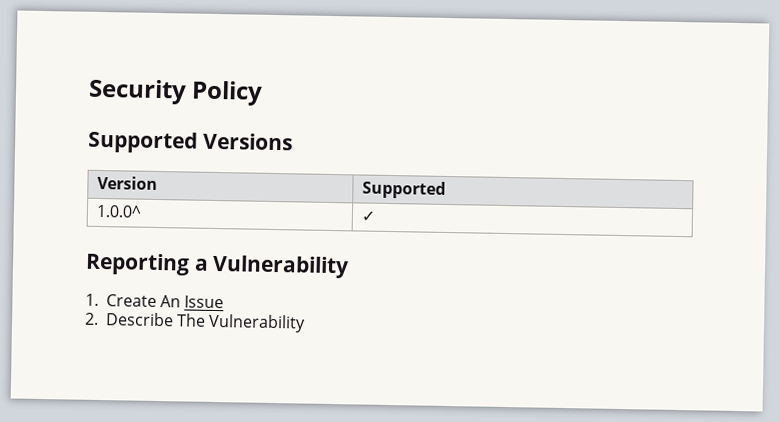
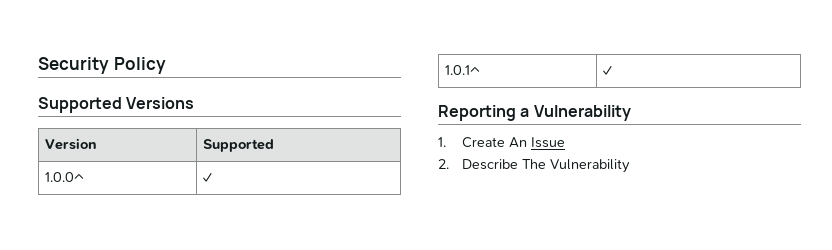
+ 1.0.1^ | ✓

